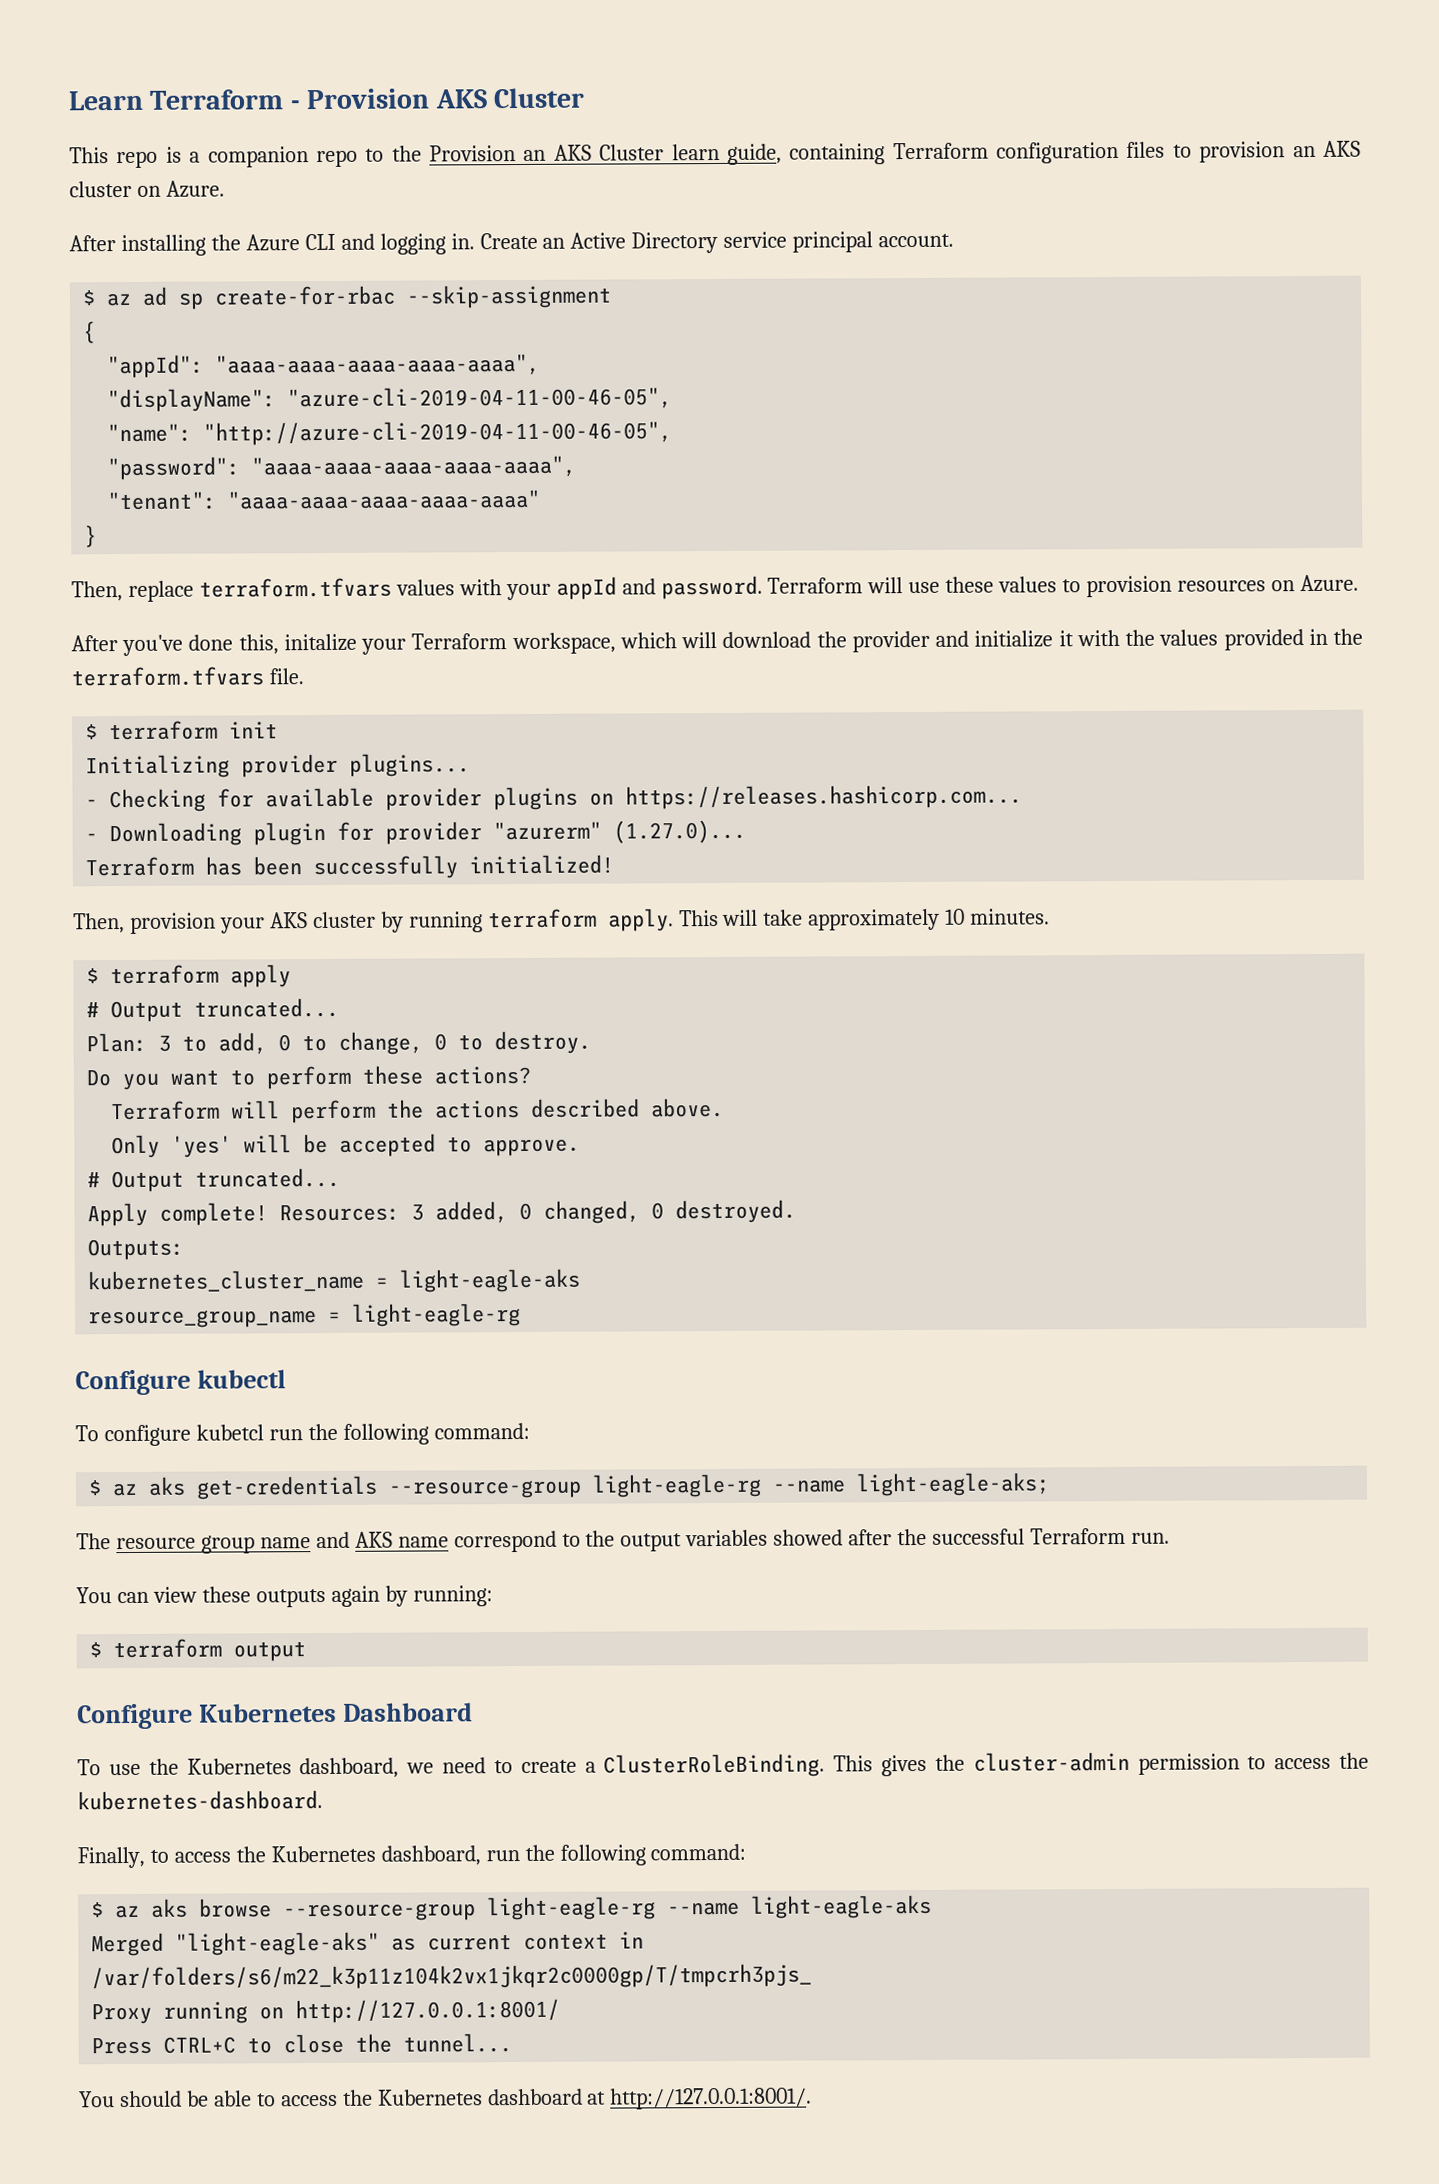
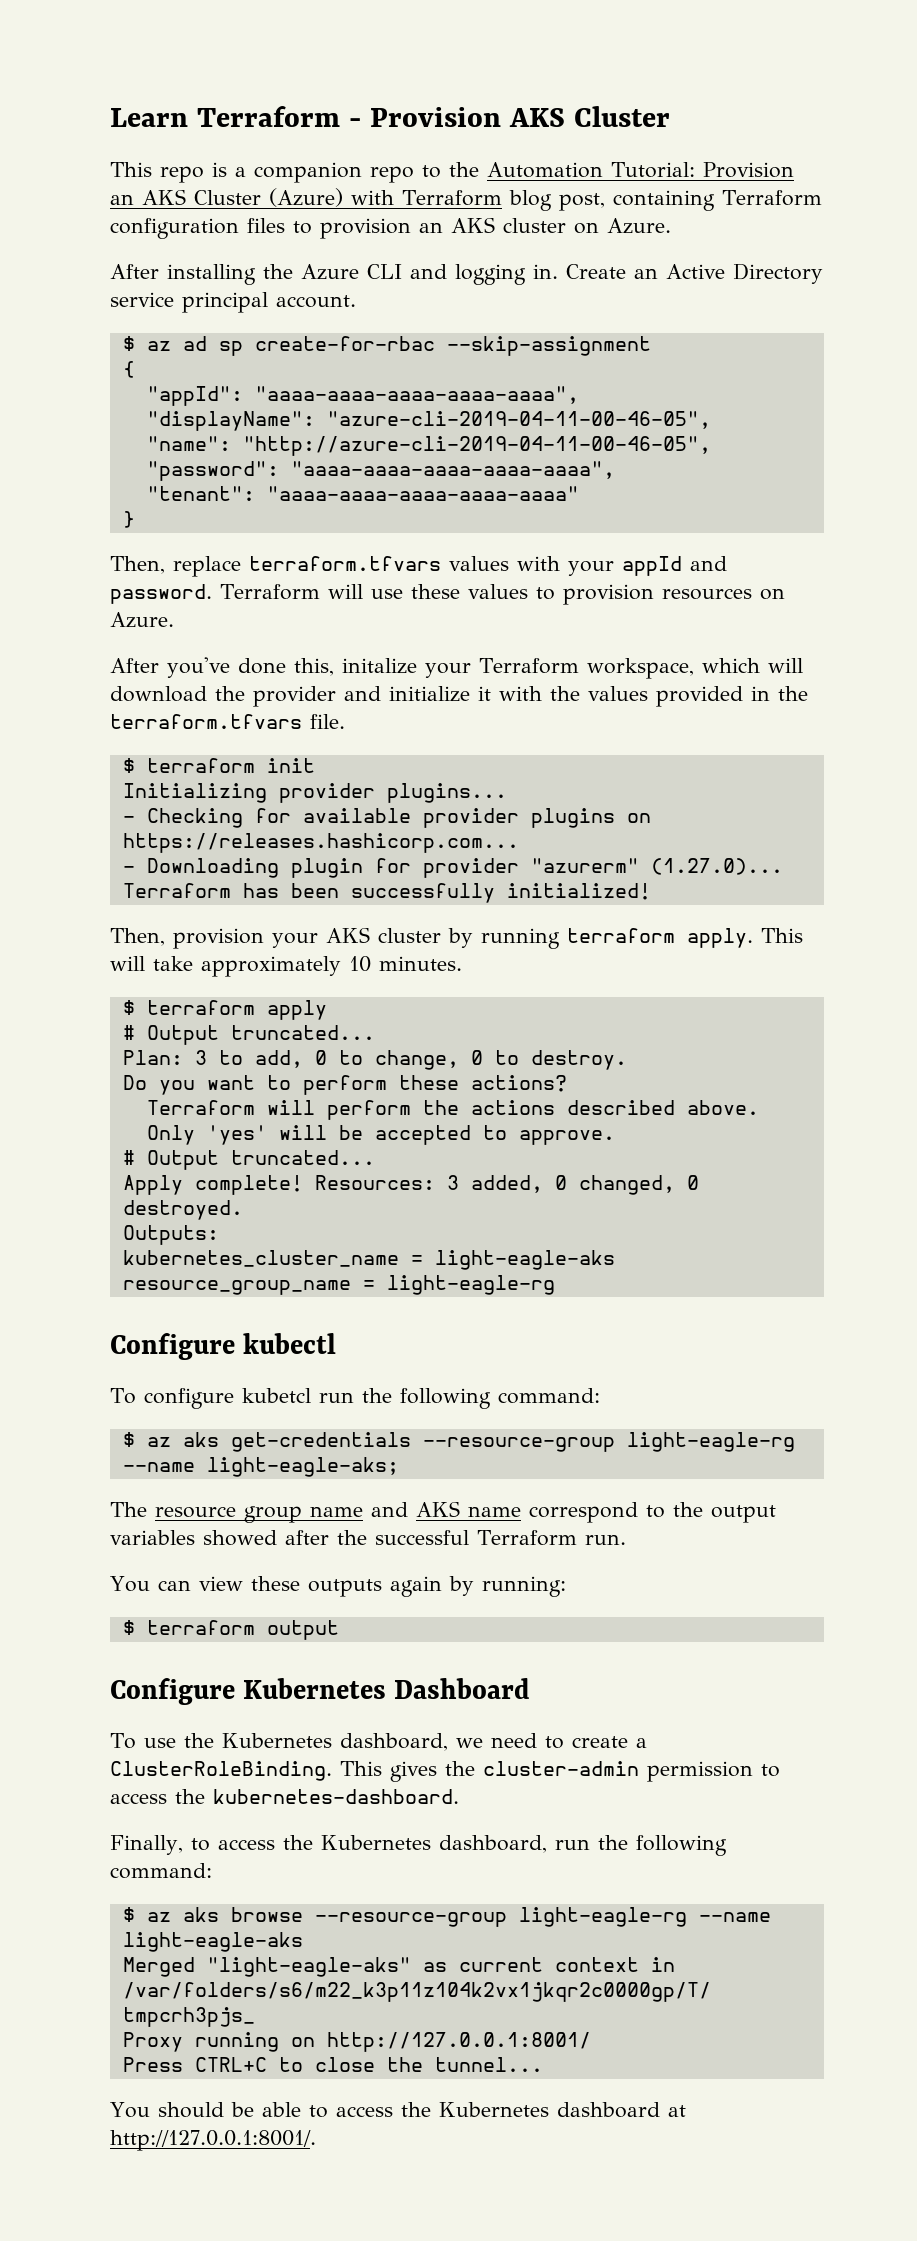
- This repo is a companion repo to the Provision an AKS Cluster learn guide, containing Terraform configuration files to provision an AKS cluster on Azure.
+ This repo is a companion repo to the Automation Tutorial: Provision an AKS Cluster (Azure) with Terraform blog post, containing Terraform configuration files to provision an AKS cluster on Azure.

